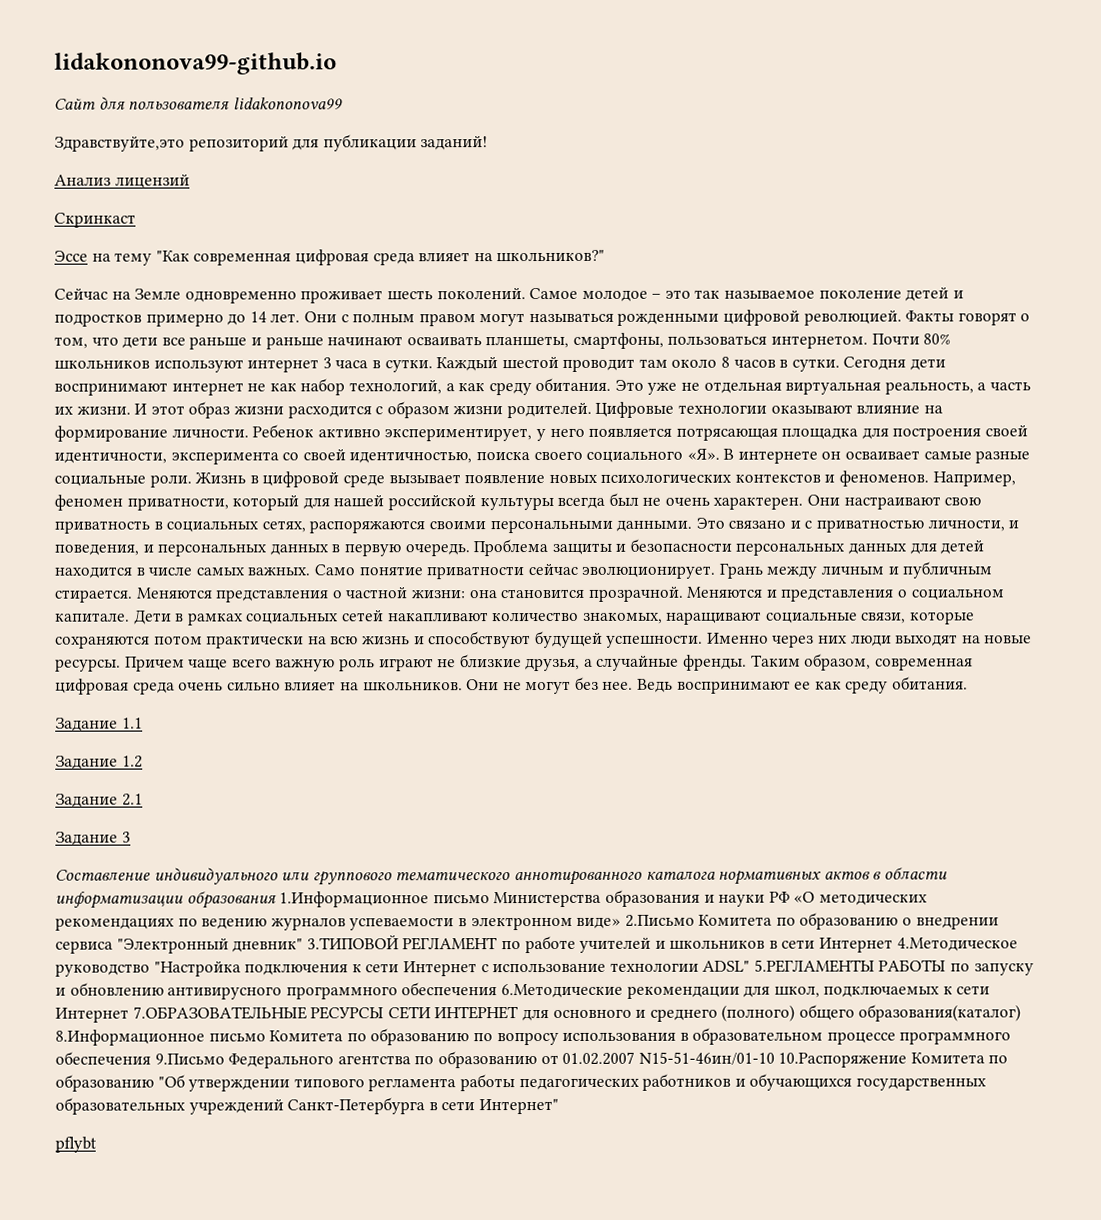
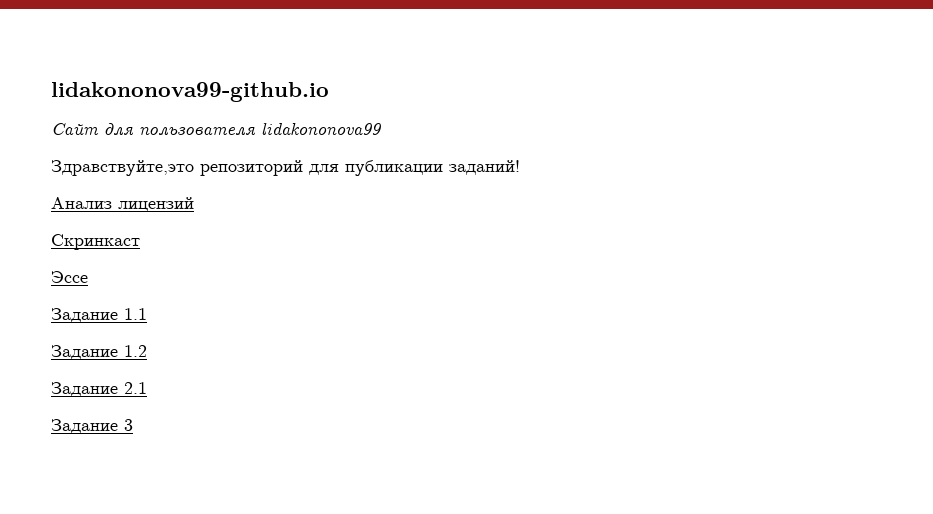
- Эссе на тему "Как современная цифровая среда влияет на школьников?"
- Сейчас на Земле одновременно проживает шесть поколений. Самое молодое – это так называемое поколение детей и подростков примерно до 14 лет. Они с полным правом могут называться рожденными цифровой революцией. Факты говорят о том, что дети все раньше и раньше начинают осваивать планшеты, смартфоны, пользоваться интернетом. Почти 80% школьников используют интернет 3 часа в сутки. Каждый шестой проводит там около 8 часов в сутки. Сегодня дети воспринимают интернет не как набор технологий, а как среду обитания. Это уже не отдельная виртуальная реальность, а часть их жизни. И этот образ жизни расходится с образом жизни родителей. Цифровые технологии оказывают влияние на формирование личности. Ребенок активно экспериментирует, у него появляется потрясающая площадка для построения своей идентичности, эксперимента со своей идентичностью, поиска своего социального «Я». В интернете он осваивает самые разные социальные роли. Жизнь в цифровой среде вызывает появление новых психологических контекстов и феноменов. Например, феномен приватности, который для нашей российской культуры всегда был не очень характерен. Они настраивают свою приватность в социальных сетях, распоряжаются своими персональными данными. Это связано и с приватностью личности, и поведения, и персональных данных в первую очередь. Проблема защиты и безопасности персональных данных для детей находится в числе самых важных. Само понятие приватности сейчас эволюционирует. Грань между личным и публичным стирается. Меняются представления о частной жизни: она становится прозрачной. Меняются и представления о социальном капитале. Дети в рамках социальных сетей накапливают количество знакомых, наращивают социальные связи, которые сохраняются потом практически на всю жизнь и способствуют будущей успешности. Именно через них люди выходят на новые ресурсы. Причем чаще всего важную роль играют не близкие друзья, а случайные френды. Таким образом, современная цифровая среда очень сильно влияет на школьников. Они не могут без нее. Ведь воспринимают ее как среду обитания.
+ Эссе
- Составление индивидуального или группового тематического аннотированного каталога нормативных актов в области информатизации образования 1.Информационное письмо Министерства образования и науки РФ «О методических рекомендациях по ведению журналов успеваемости в электронном виде» 2.Письмо Комитета по образованию о внедрении сервиса "Электронный дневник" 3.ТИПОВОЙ РЕГЛАМЕНТ по работе учителей и школьников в сети Интернет 4.Методическое руководство "Настройка подключения к сети Интернет с использование технологии ADSL" 5.РЕГЛАМЕНТЫ РАБОТЫ по запуску и обновлению антивирусного программного обеспечения 6.Методические рекомендации для школ, подключаемых к сети Интернет 7.ОБРАЗОВАТЕЛЬНЫЕ РЕСУРСЫ СЕТИ ИНТЕРНЕТ для основного и среднего (полного) общего образования(каталог) 8.Информационное письмо Комитета по образованию по вопросу использования в образовательном процессе программного обеспечения 9.Письмо Федерального агентства по образованию от 01.02.2007 N15-51-46ин/01-10 10.Распоряжение Комитета по образованию "Об утверждении типового регламента работы педагогических работников и обучающихся государственных образовательных учреждений Санкт-Петербурга в сети Интернет"
- pflybt

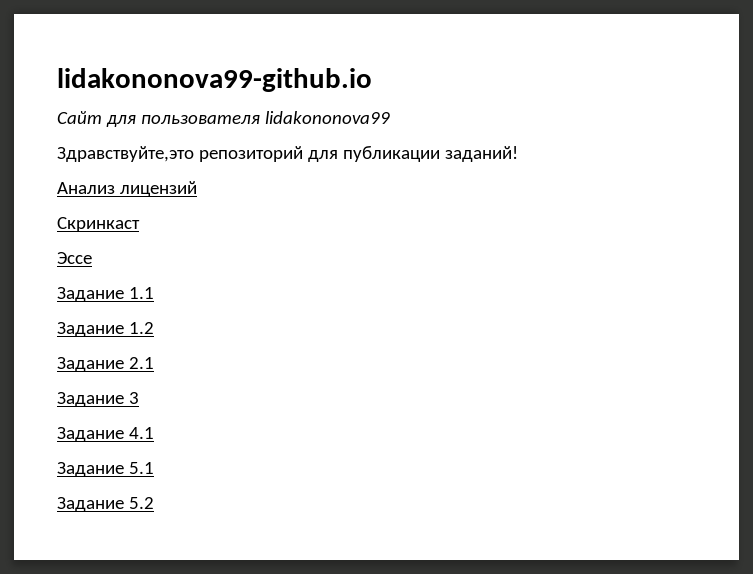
+ Задание 4.1
+ Задание 5.1
+ Задание 5.2

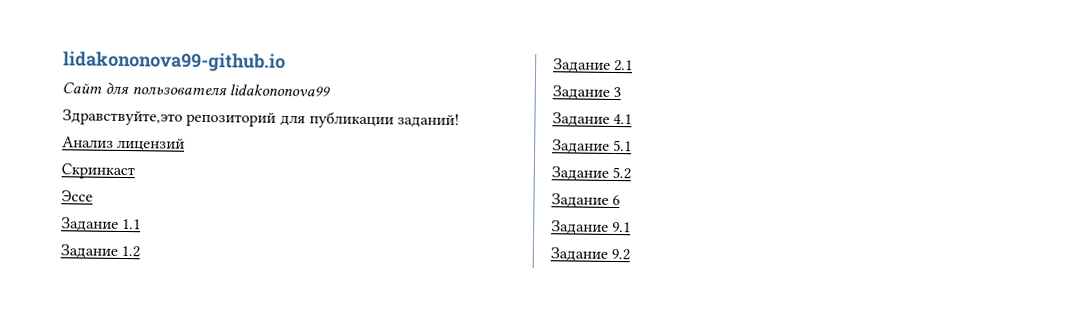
+ Задание 6
+ Задание 9.1
+ Задание 9.2

